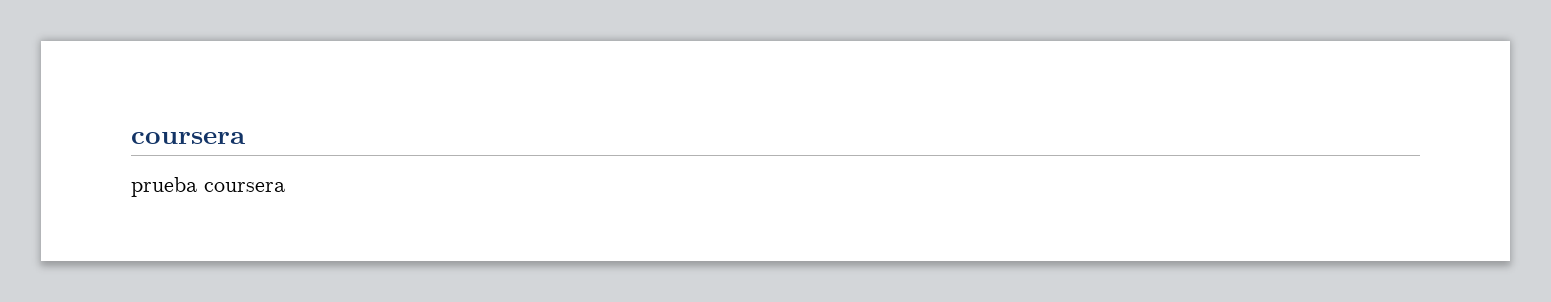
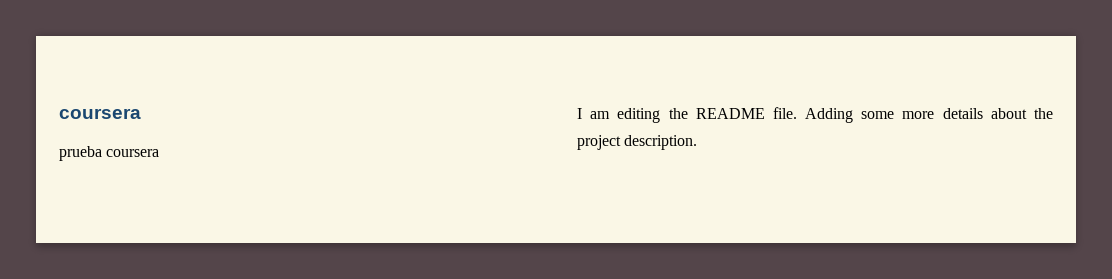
+ I am editing the README file. Adding some more details about the project description.

